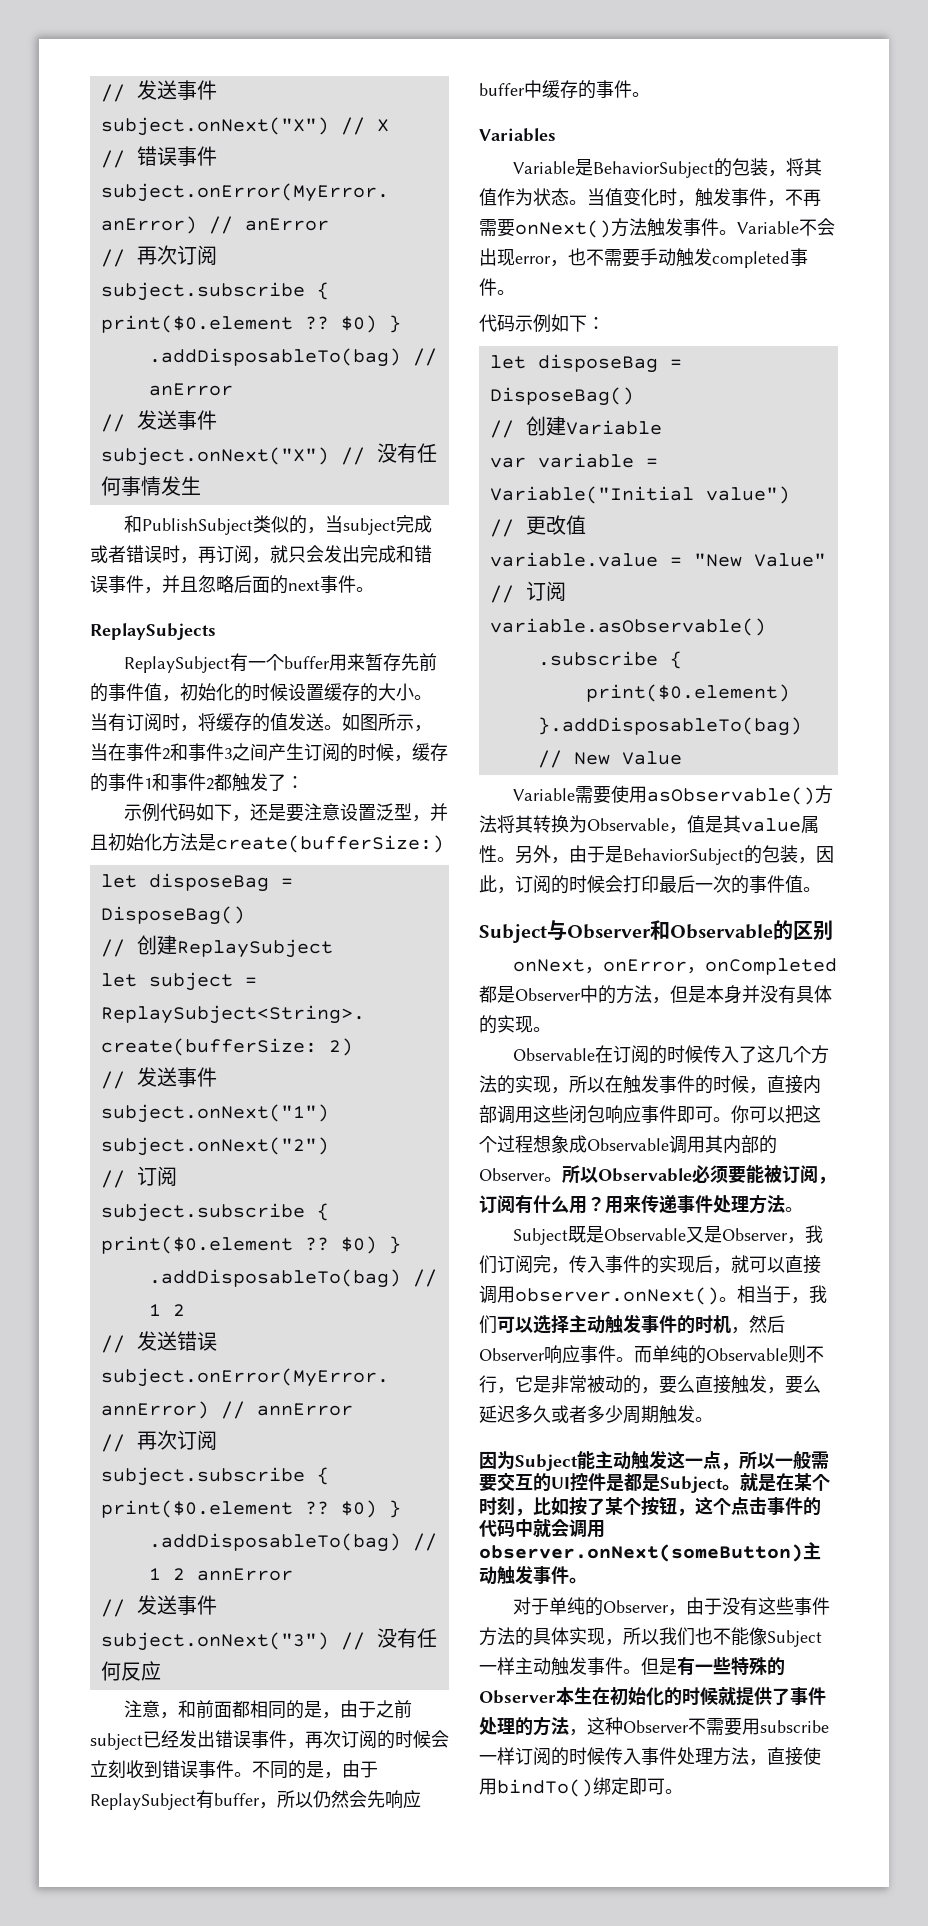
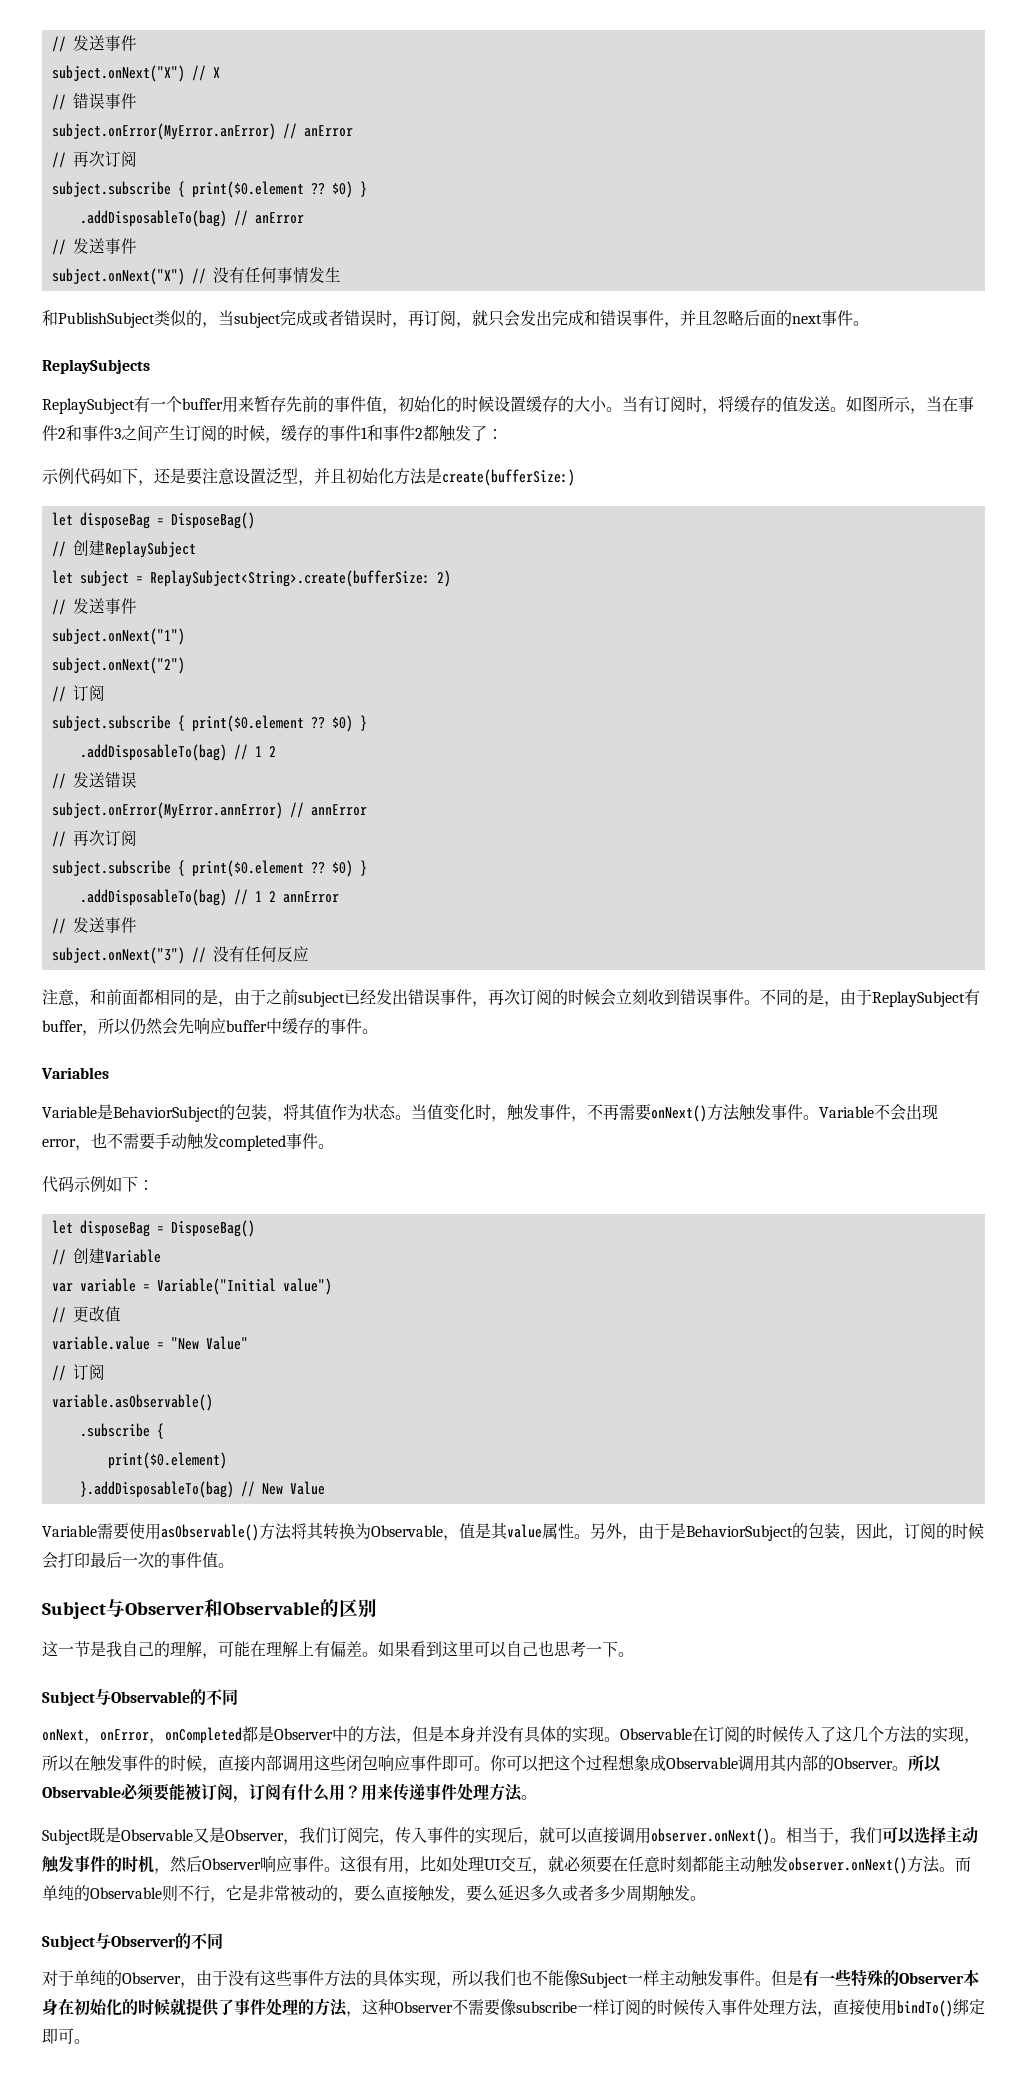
+ 这一节是我自己的理解，可能在理解上有偏差。如果看到这里可以自己也思考一下。
+ Subject与Observable的不同
- onNext，onError，onCompleted都是Observer中的方法，但是本身并没有具体的实现。
- Observable在订阅的时候传入了这几个方法的实现，所以在触发事件的时候，直接内部调用这些闭包响应事件即可。
+ onNext，onError，onCompleted都是Observer中的方法，但是本身并没有具体的实现。Observable在订阅的时候传入了这几个方法的实现，所以在触发事件的时候，直接内部调用这些闭包响应事件即可。
+ 这很有用，比如处理UI交互，就必须要在任意时刻都能主动触发observer.onNext()方法。
- 因为Subject能主动触发这一点，所以一般需要交互的UI控件是都是Subject。就是在某个时刻，比如按了某个按钮，这个点击事件的代码中就会调用observer.onNext(someButton)主动触发事件。
+ Subject与Observer的不同
- 但是有一些特殊的Observer本生在初始化的时候就提供了事件处理的方法，这种Observer不需要用subscribe一样订阅的时候传入事件处理方法，直接使用bindTo()绑定即可。
+ 但是有一些特殊的Observer本身在初始化的时候就提供了事件处理的方法，这种Observer不需要像subscribe一样订阅的时候传入事件处理方法，直接使用bindTo()绑定即可。

